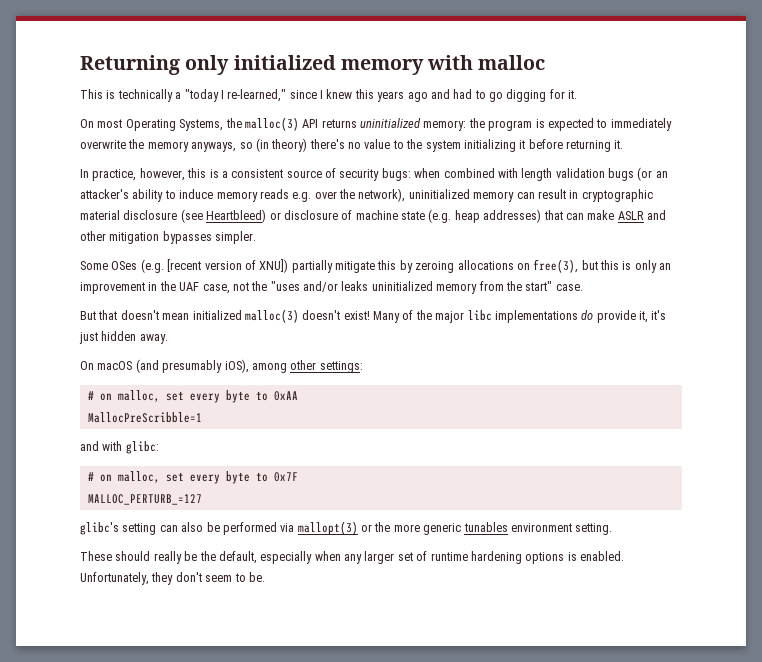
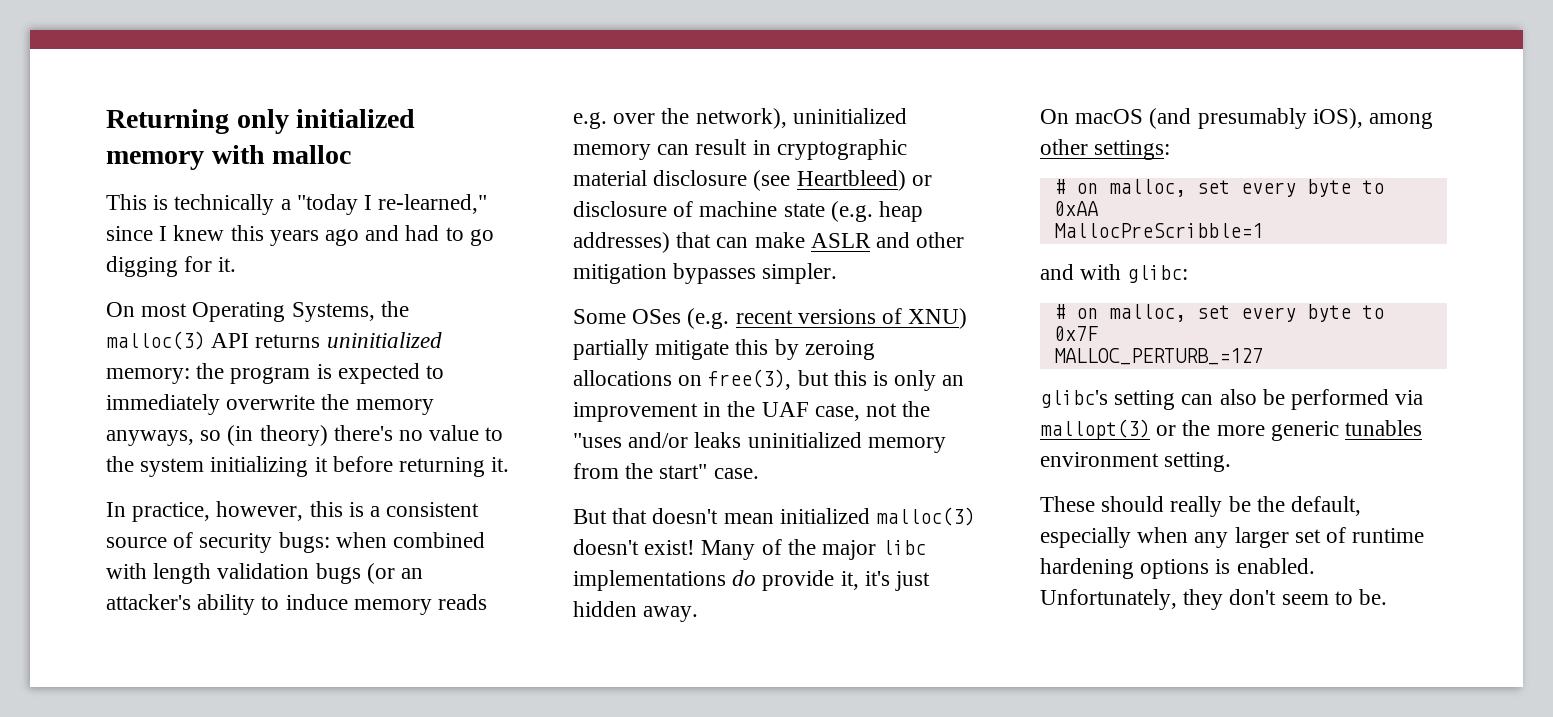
- Some OSes (e.g. [recent version of XNU]) partially mitigate this by zeroing allocations on free(3), but this is only an improvement in the UAF case, not the "uses and/or leaks uninitialized memory from the start" case.
+ Some OSes (e.g. recent versions of XNU) partially mitigate this by zeroing allocations on free(3), but this is only an improvement in the UAF case, not the "uses and/or leaks uninitialized memory from the start" case.

